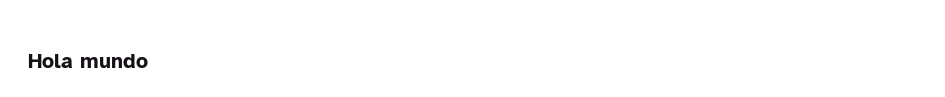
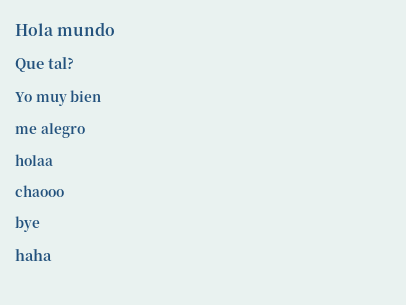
+ Que tal?
+ Yo muy bien
+ me alegro
+ holaa
+ chaooo
+ bye
+ haha

